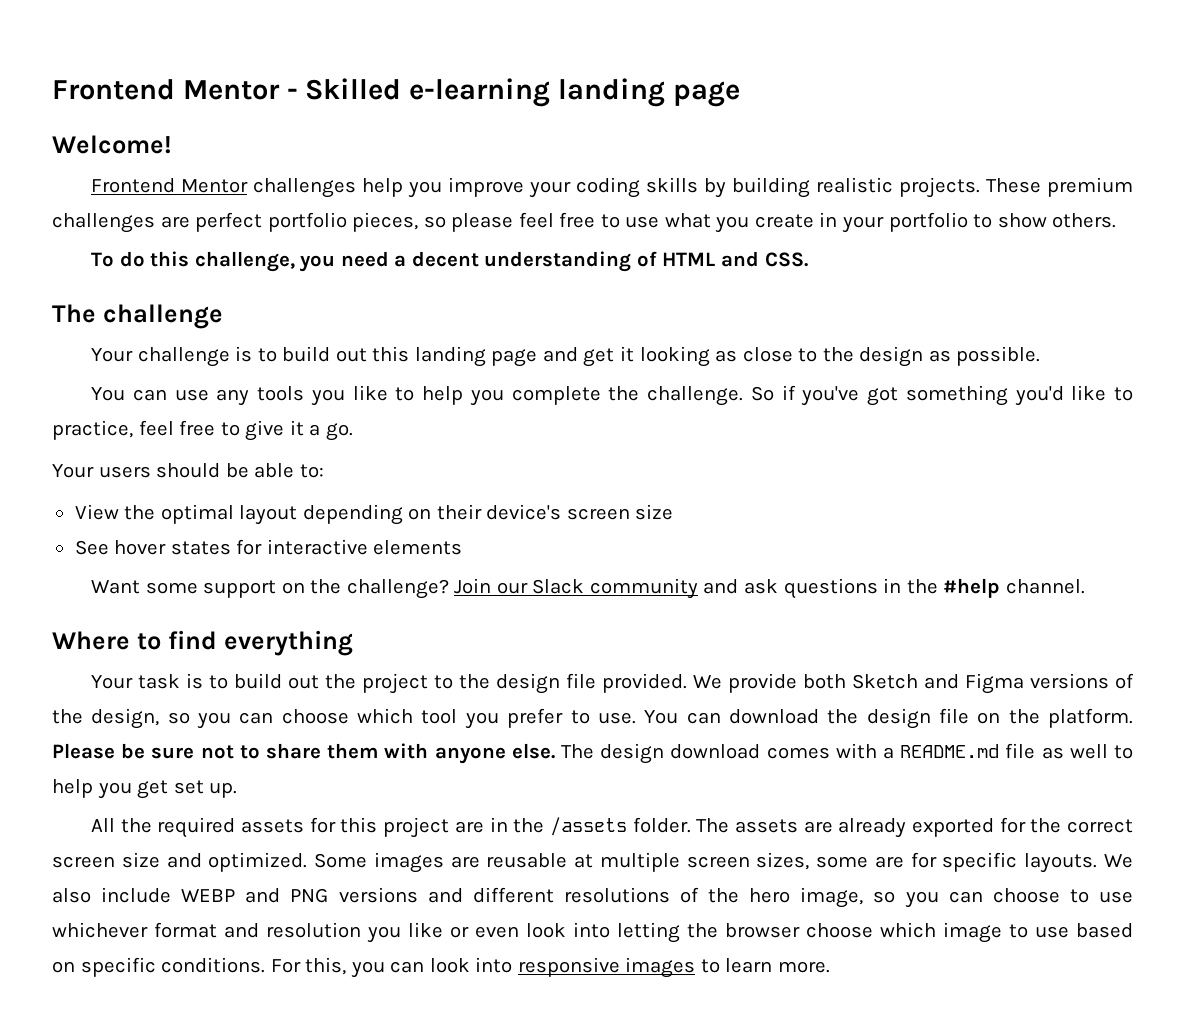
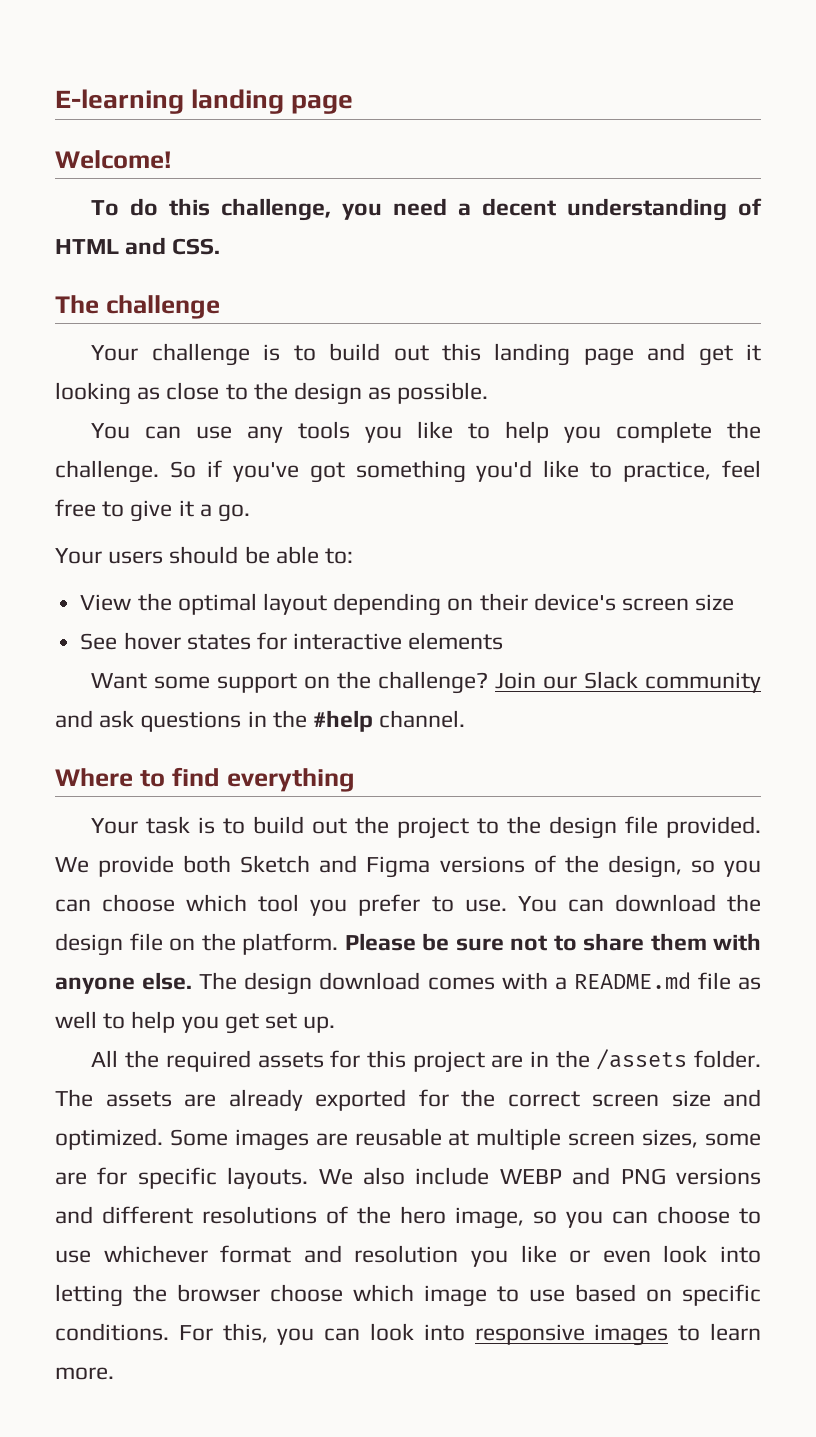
- Frontend Mentor - Skilled e-learning landing page
+ E-learning landing page
  Welcome!
- Frontend Mentor challenges help you improve your coding skills by building realistic projects. These premium challenges are perfect portfolio pieces, so please feel free to use what you create in your portfolio to show others.

